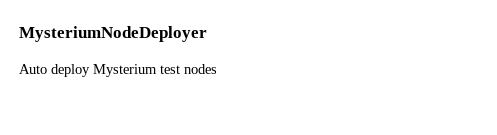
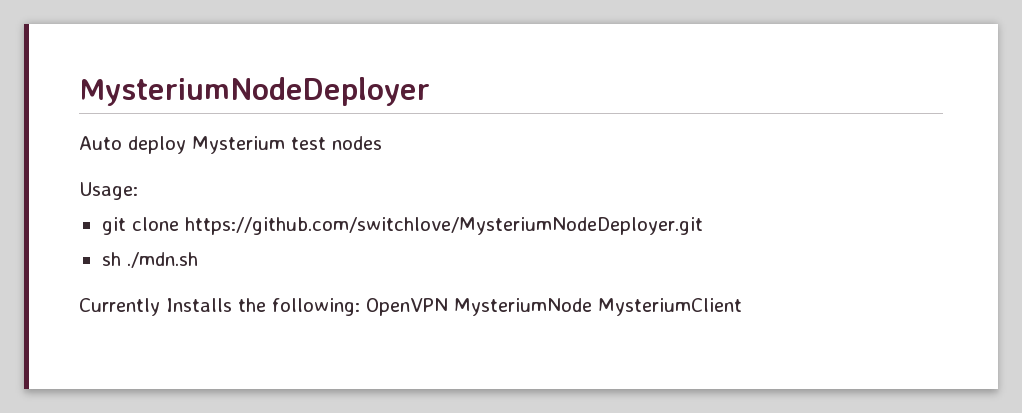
+ Usage:
+ git clone https://github.com/switchlove/MysteriumNodeDeployer.git
+ sh ./mdn.sh
+ Currently Installs the following: OpenVPN MysteriumNode MysteriumClient

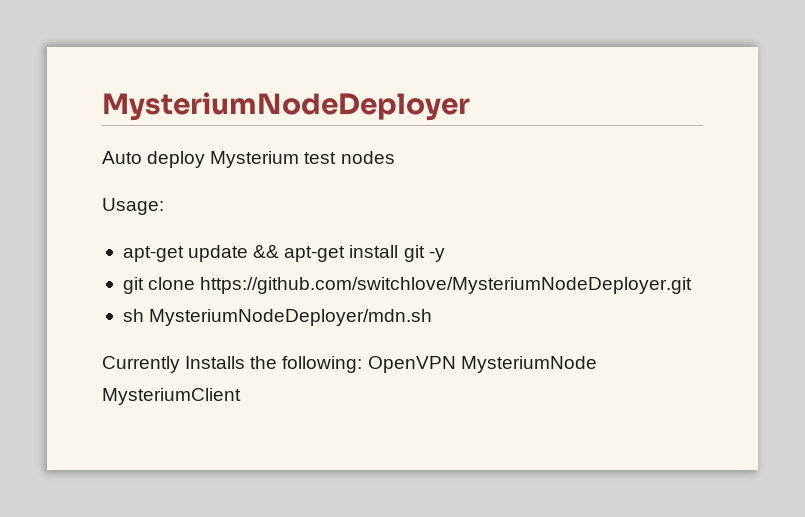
+ apt-get update && apt-get install git -y
- sh ./mdn.sh
+ sh MysteriumNodeDeployer/mdn.sh

